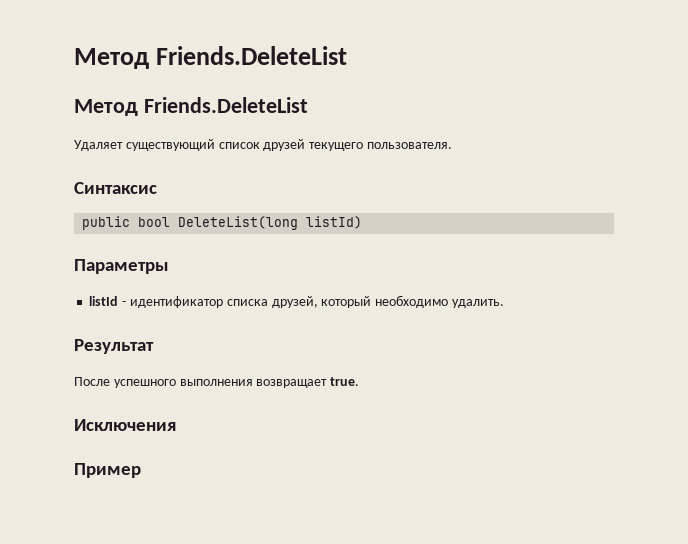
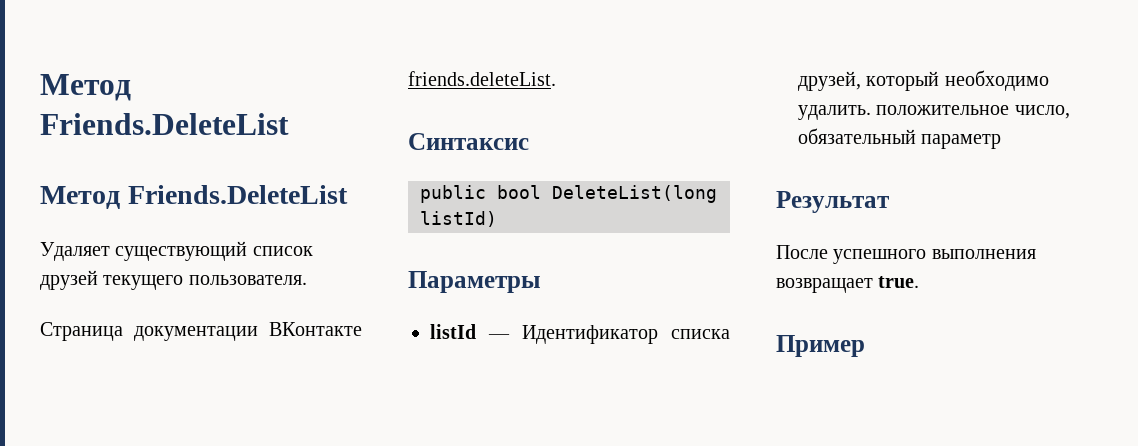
+ Страница документации ВКонтакте friends.deleteList.
- listId - идентификатор списка друзей, который необходимо удалить.
+ listId — Идентификатор списка друзей, который необходимо удалить. положительное число, обязательный параметр
- Исключения

